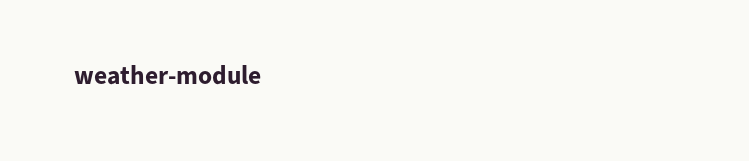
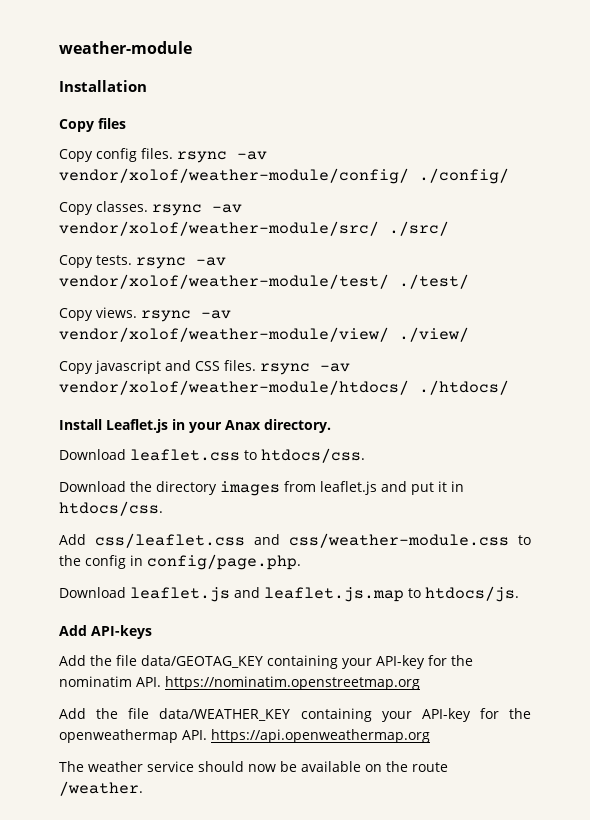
+ Installation
+ Copy files
+ Copy config files. rsync -av vendor/xolof/weather-module/config/ ./config/
+ Copy classes. rsync -av vendor/xolof/weather-module/src/ ./src/
+ Copy tests. rsync -av vendor/xolof/weather-module/test/ ./test/
+ Copy views. rsync -av vendor/xolof/weather-module/view/ ./view/
+ Copy javascript and CSS files. rsync -av vendor/xolof/weather-module/htdocs/ ./htdocs/
+ Install Leaflet.js in your Anax directory.
+ Download leaflet.css to htdocs/css.
+ Download the directory images from leaflet.js and put it in htdocs/css.
+ Add css/leaflet.css and css/weather-module.css to the config in config/page.php.
+ Download leaflet.js and leaflet.js.map to htdocs/js.
+ Add API-keys
+ Add the file data/GEOTAG_KEY containing your API-key for the nominatim API. https://nominatim.openstreetmap.org
+ Add the file data/WEATHER_KEY containing your API-key for the openweathermap API. https://api.openweathermap.org
+ The weather service should now be available on the route /weather.

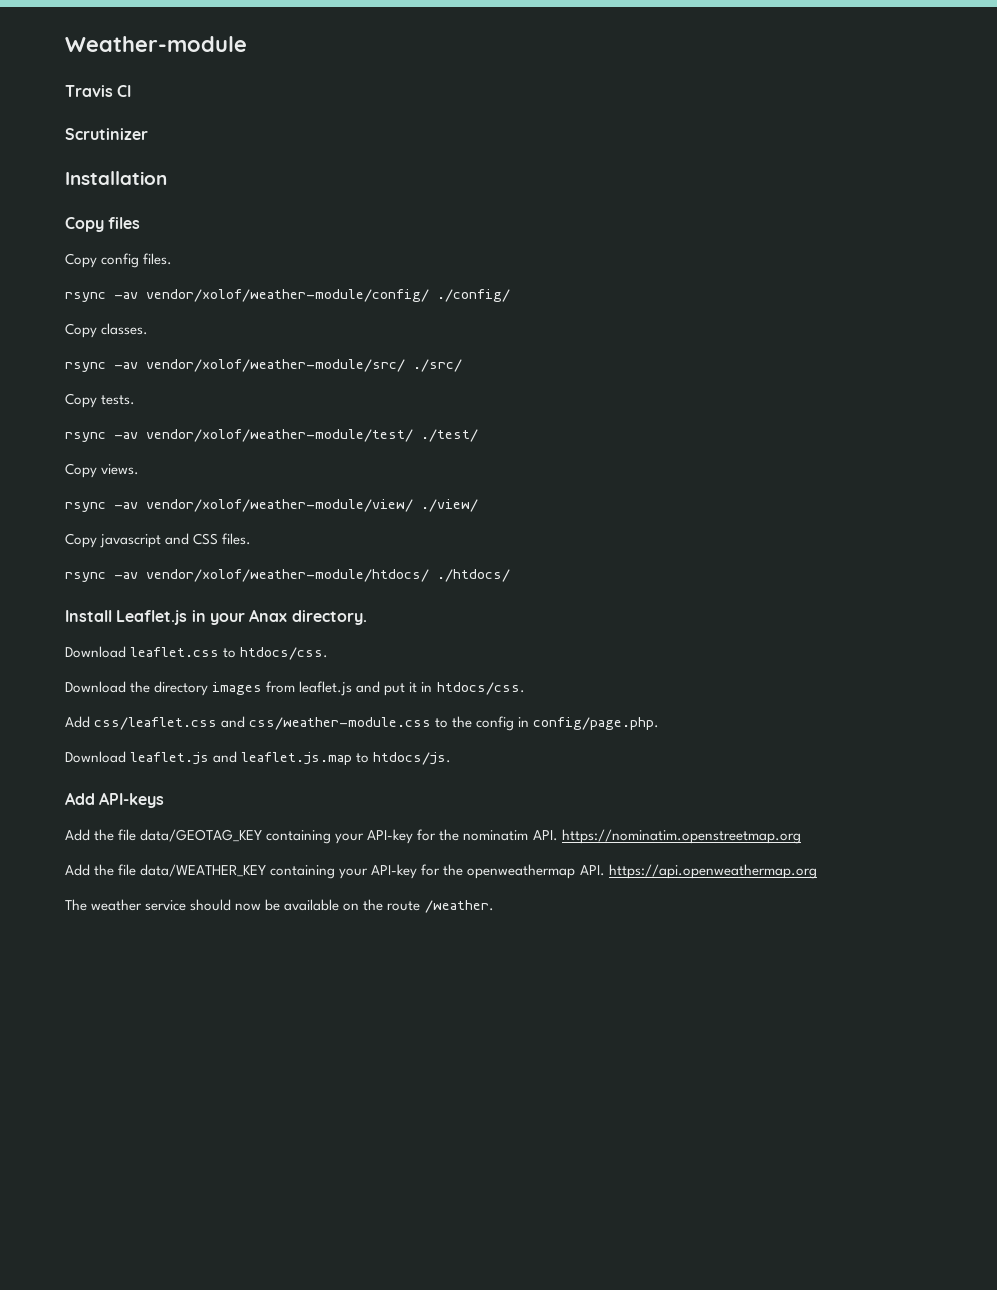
- weather-module
+ Weather-module
+ Travis CI
+ Scrutinizer
- Copy config files. rsync -av vendor/xolof/weather-module/config/ ./config/
+ Copy config files.
+ rsync -av vendor/xolof/weather-module/config/ ./config/
- Copy classes. rsync -av vendor/xolof/weather-module/src/ ./src/
+ Copy classes.
+ rsync -av vendor/xolof/weather-module/src/ ./src/
- Copy tests. rsync -av vendor/xolof/weather-module/test/ ./test/
+ Copy tests.
+ rsync -av vendor/xolof/weather-module/test/ ./test/
- Copy views. rsync -av vendor/xolof/weather-module/view/ ./view/
+ Copy views.
+ rsync -av vendor/xolof/weather-module/view/ ./view/
- Copy javascript and CSS files. rsync -av vendor/xolof/weather-module/htdocs/ ./htdocs/
+ Copy javascript and CSS files.
+ rsync -av vendor/xolof/weather-module/htdocs/ ./htdocs/

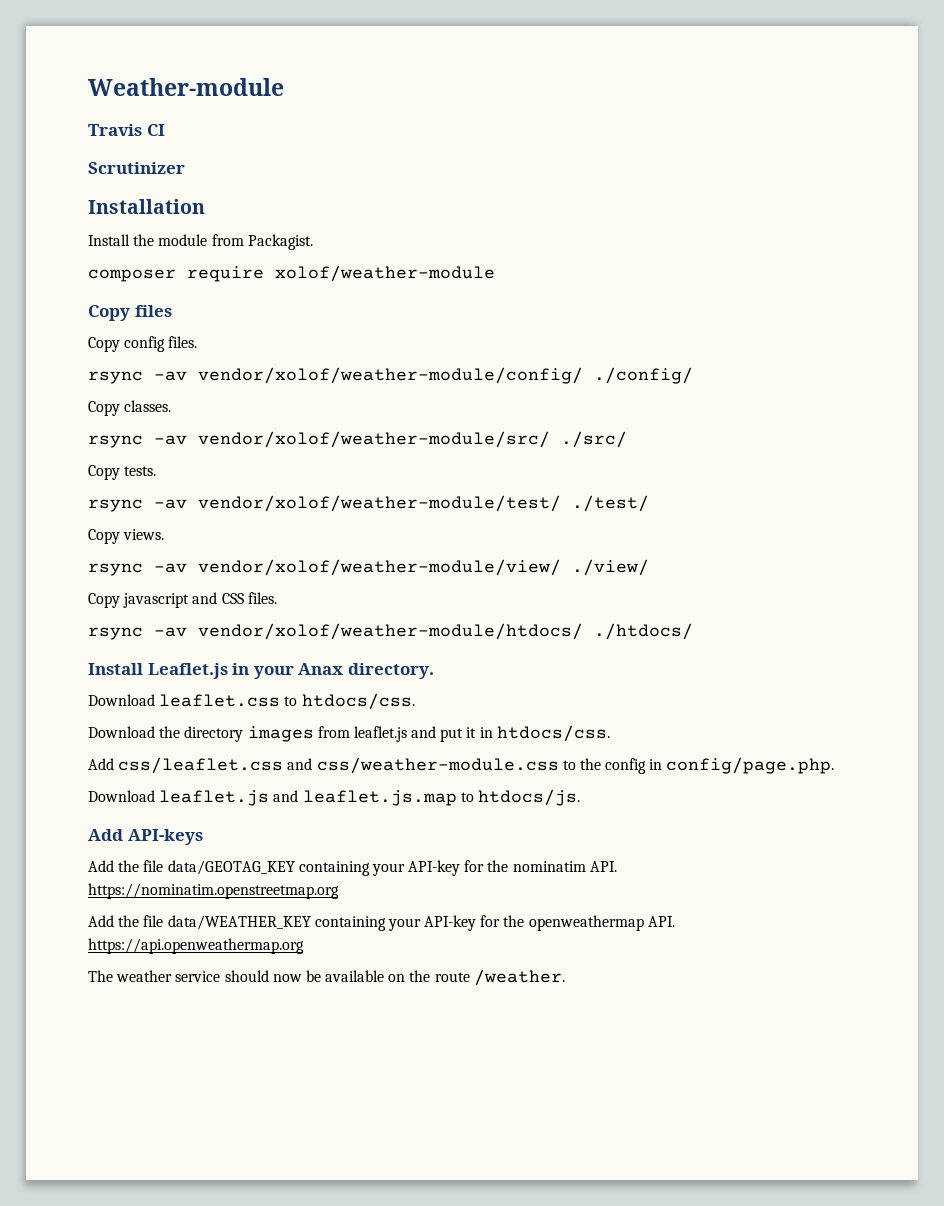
+ Install the module from Packagist.
+ composer require xolof/weather-module

